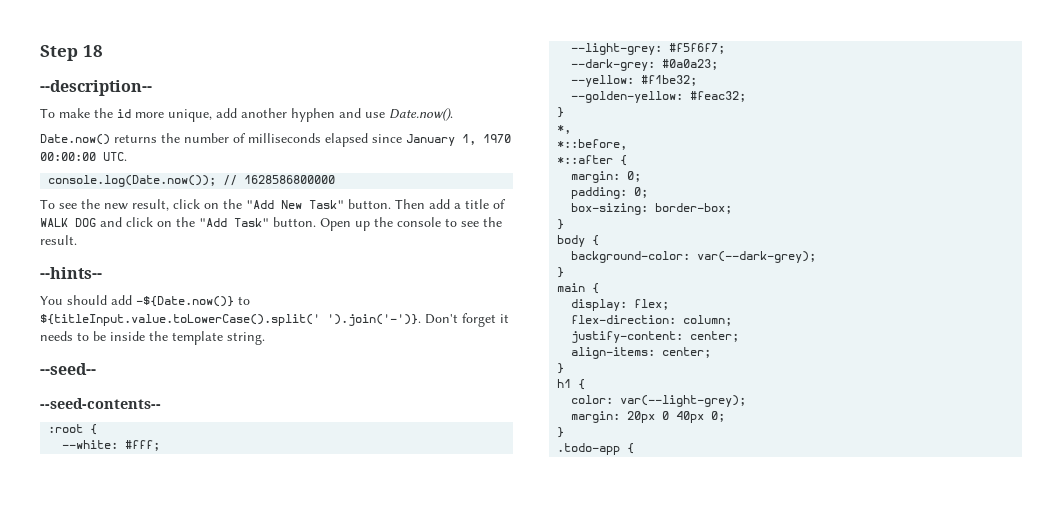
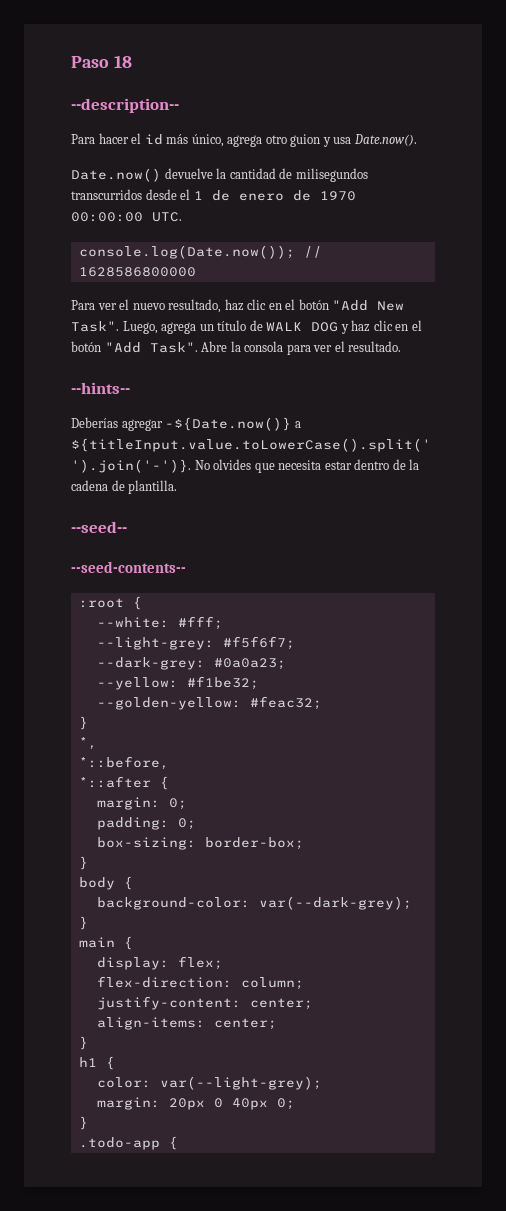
- Step 18
+ Paso 18
- To make the id more unique, add another hyphen and use Date.now().
- Date.now() returns the number of milliseconds elapsed since January 1, 1970 00:00:00 UTC.
+ Para hacer el id más único, agrega otro guion y usa Date.now().
+ Date.now() devuelve la cantidad de milisegundos transcurridos desde el 1 de enero de 1970 00:00:00 UTC.
- To see the new result, click on the "Add New Task" button. Then add a title of WALK DOG and click on the "Add Task" button. Open up the console to see the result.
+ Para ver el nuevo resultado, haz clic en el botón "Add New Task". Luego, agrega un título de WALK DOG y haz clic en el botón "Add Task". Abre la consola para ver el resultado.
  --hints--
- You should add -${Date.now()} to ${titleInput.value.toLowerCase().split(' ').join('-')}. Don't forget it needs to be inside the template string.
+ Deberías agregar -${Date.now()} a ${titleInput.value.toLowerCase().split(' ').join('-')}. No olvides que necesita estar dentro de la cadena de plantilla.

